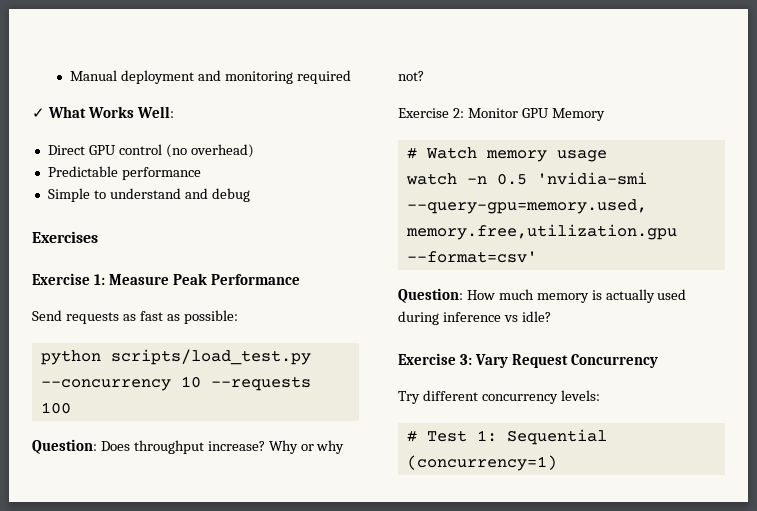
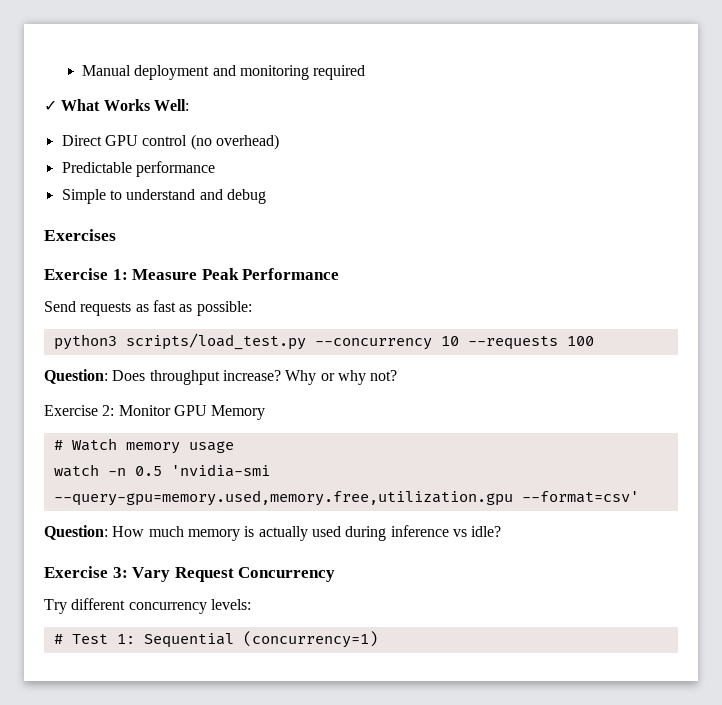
- python scripts/load_test.py --concurrency 10 --requests 100
+ python3 scripts/load_test.py --concurrency 10 --requests 100

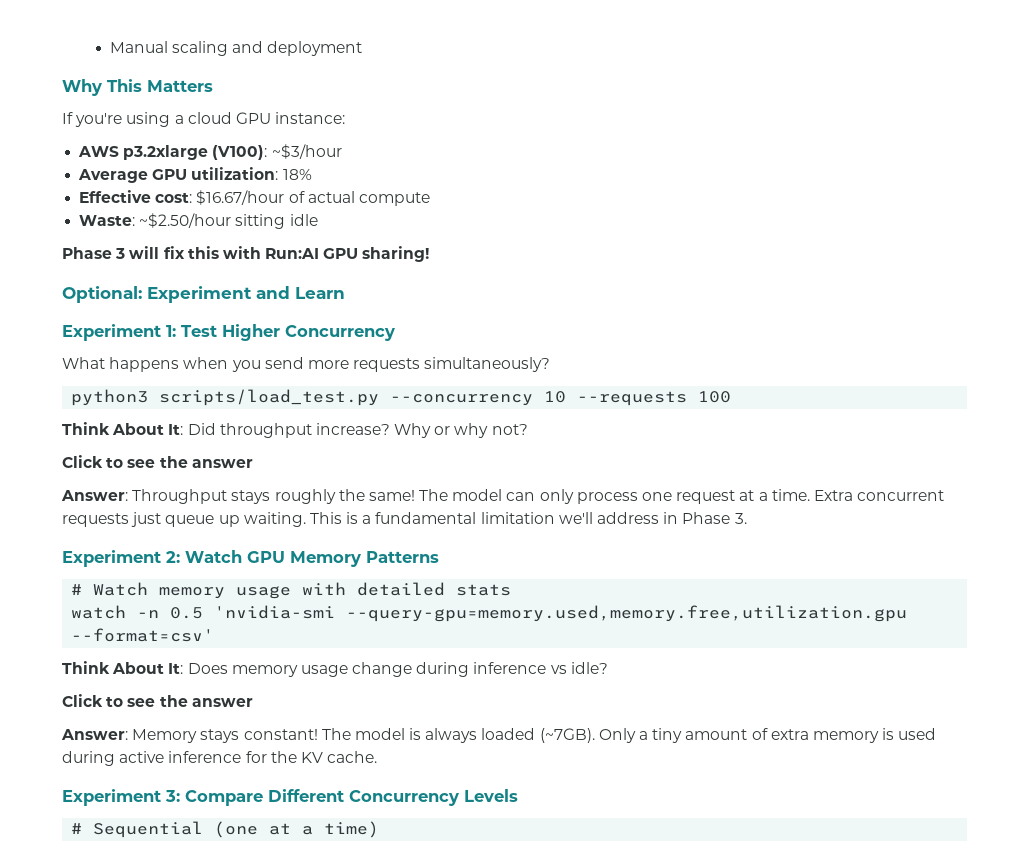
- Manual deployment and monitoring required
- ✓ What Works Well:
- Direct GPU control (no overhead)
- Predictable performance
- Simple to understand and debug
- Exercises
- Exercise 1: Measure Peak Performance
- Send requests as fast as possible:
+ Manual scaling and deployment
+ Why This Matters
+ If you're using a cloud GPU instance:
+ AWS p3.2xlarge (V100): ~$3/hour
+ Average GPU utilization: 18%
+ Effective cost: $16.67/hour of actual compute
+ Waste: ~$2.50/hour sitting idle
+ Phase 3 will fix this with Run:AI GPU sharing!
+ Optional: Experiment and Learn
+ Experiment 1: Test Higher Concurrency
+ What happens when you send more requests simultaneously?
- Question: Does throughput increase?
+ Think About It: Did throughput increase?
  Why or why not?
- Exercise 2: Monitor GPU Memory
+ Click to see the answer
+ Answer: Throughput stays roughly the same! The model can only process one request at a time. Extra concurrent requests just queue up waiting. This is a fundamental limitation we'll address in Phase 3.
+ Experiment 2: Watch GPU Memory Patterns
- # Watch memory usage
+ # Watch memory usage with detailed stats
- Question: How much memory is actually used during inference vs idle?
- Exercise 3: Vary Request Concurrency
- Try different concurrency levels:
- # Test 1: Sequential (concurrency=1)
+ Think About It: Does memory usage change during inference vs idle?
+ Click to see the answer
+ Answer: Memory stays constant! The model is always loaded (~7GB). Only a tiny amount of extra memory is used during active inference for the KV cache.
+ Experiment 3: Compare Different Concurrency Levels
+ # Sequential (one at a time)

